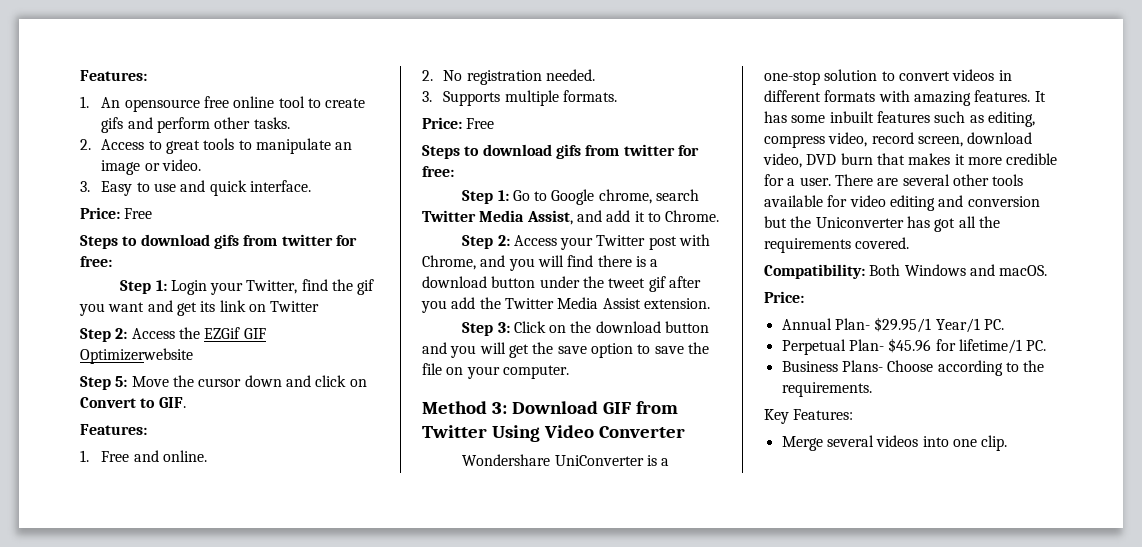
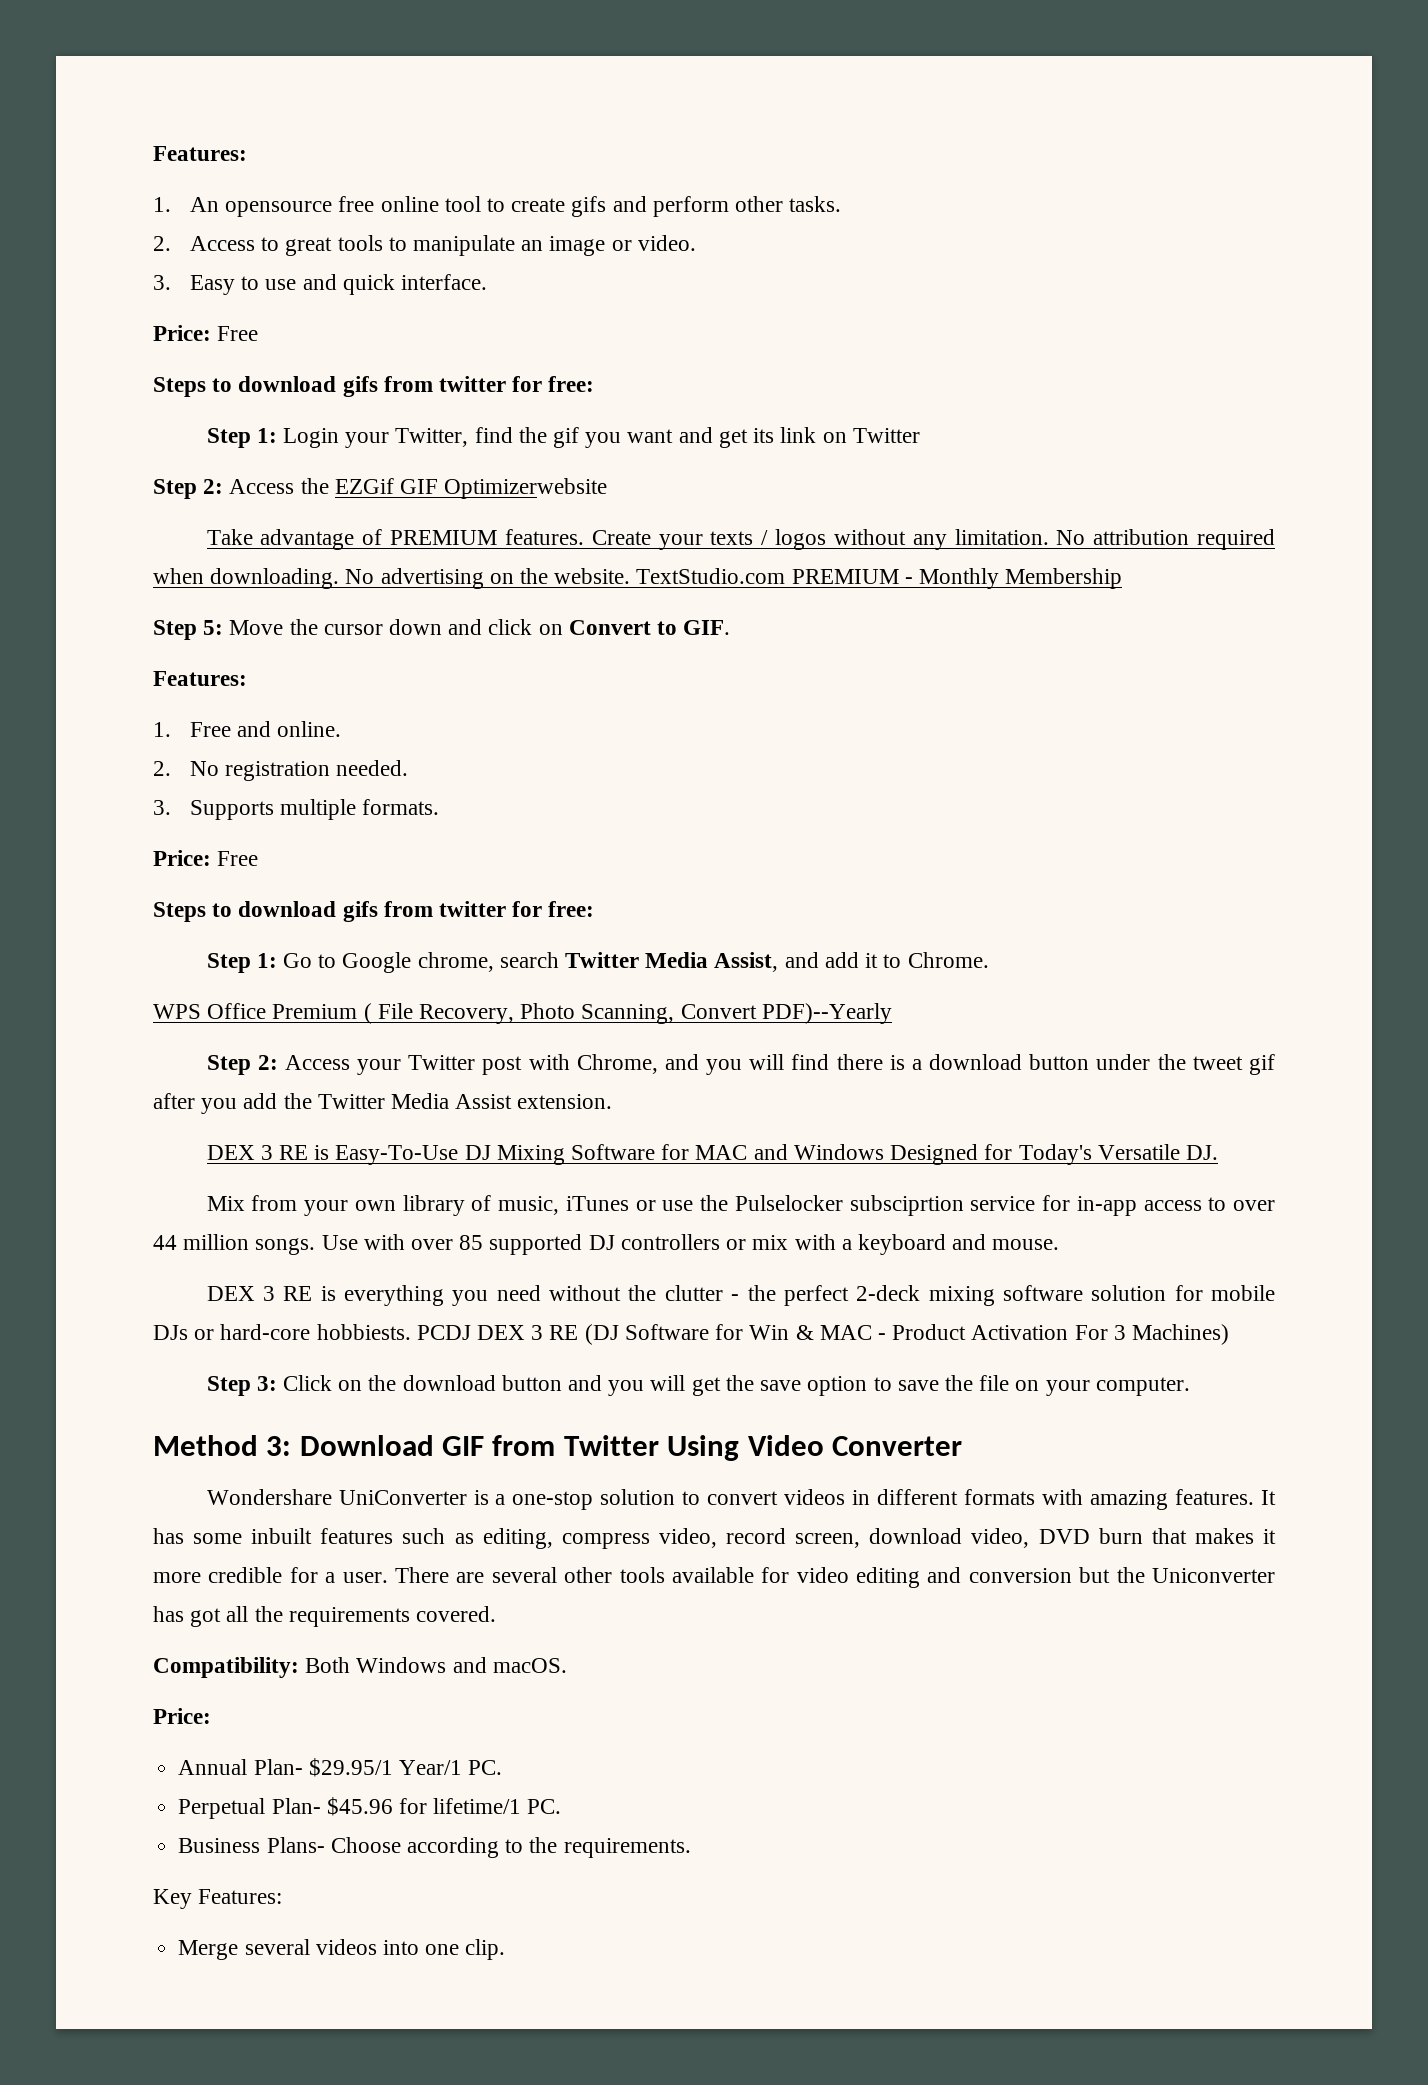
+ Take advantage of PREMIUM features. Create your texts / logos without any limitation. No attribution required when downloading. No advertising on the website. TextStudio.com PREMIUM - Monthly Membership
+ WPS Office Premium ( File Recovery, Photo Scanning, Convert PDF)--Yearly
+ DEX 3 RE is Easy-To-Use DJ Mixing Software for MAC and Windows Designed for Today's Versatile DJ.
+ Mix from your own library of music, iTunes or use the Pulselocker subsciprtion service for in-app access to over 44 million songs. Use with over 85 supported DJ controllers or mix with a keyboard and mouse.
+ DEX 3 RE is everything you need without the clutter - the perfect 2-deck mixing software solution for mobile DJs or hard-core hobbiests. PCDJ DEX 3 RE (DJ Software for Win & MAC - Product Activation For 3 Machines)

